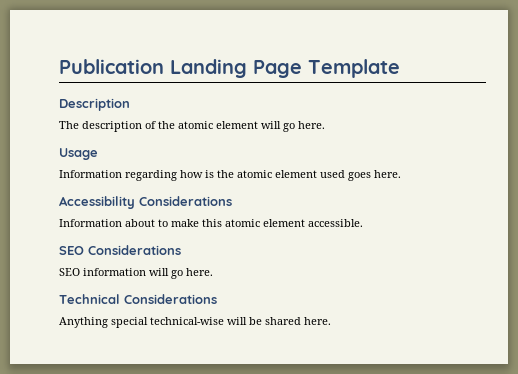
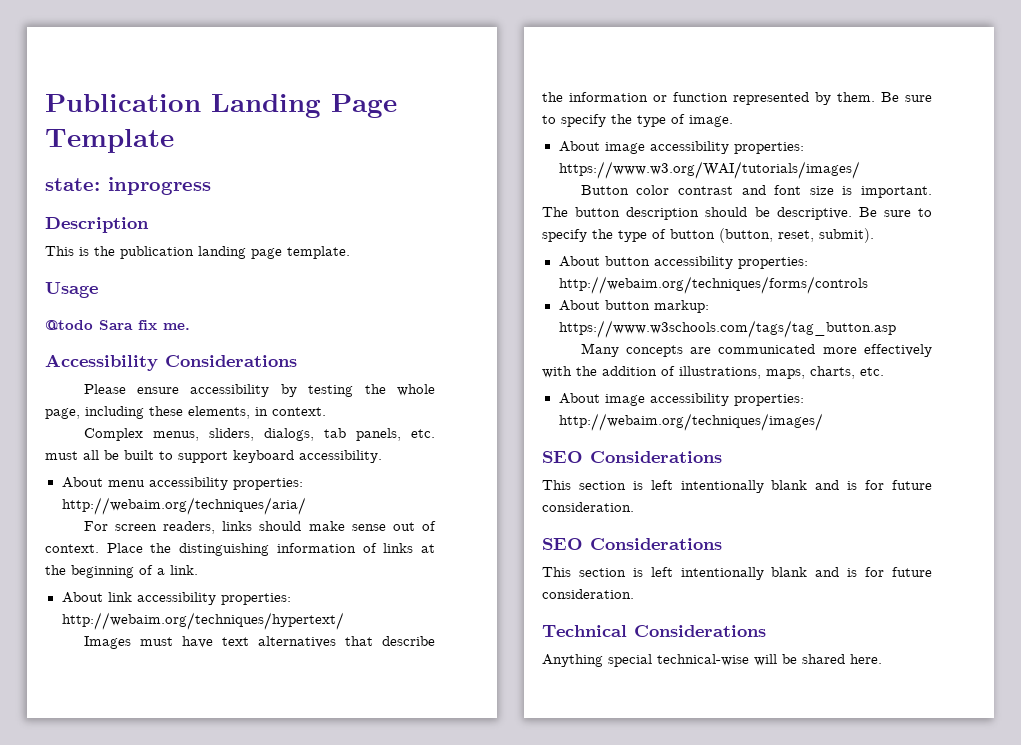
+ state: inprogress
- The description of the atomic element will go here.
+ This is the publication landing page template.
  Usage
- Information regarding how is the atomic element used goes here.
+ @todo Sara fix me.
  Accessibility Considerations
- Information about to make this atomic element accessible.
+ Please ensure accessibility by testing the whole page, including these elements, in context.
+ Complex menus, sliders, dialogs, tab panels, etc. must all be built to support keyboard accessibility.
+ About menu accessibility properties: http://webaim.org/techniques/aria/
+ For screen readers, links should make sense out of context. Place the distinguishing information of links at the beginning of a link.
+ About link accessibility properties: http://webaim.org/techniques/hypertext/
+ Images must have text alternatives that describe the information or function represented by them. Be sure to specify the type of image.
+ About image accessibility properties: https://www.w3.org/WAI/tutorials/images/
+ Button color contrast and font size is important. The button description should be descriptive. Be sure to specify the type of button (button, reset, submit).
+ About button accessibility properties: http://webaim.org/techniques/forms/controls
+ About button markup: https://www.w3schools.com/tags/tag_button.asp
+ Many concepts are communicated more effectively with the addition of illustrations, maps, charts, etc.
+ About image accessibility properties: http://webaim.org/techniques/images/
  SEO Considerations
- SEO information will go here.
+ This section is left intentionally blank and is for future consideration.
+ SEO Considerations
+ This section is left intentionally blank and is for future consideration.

